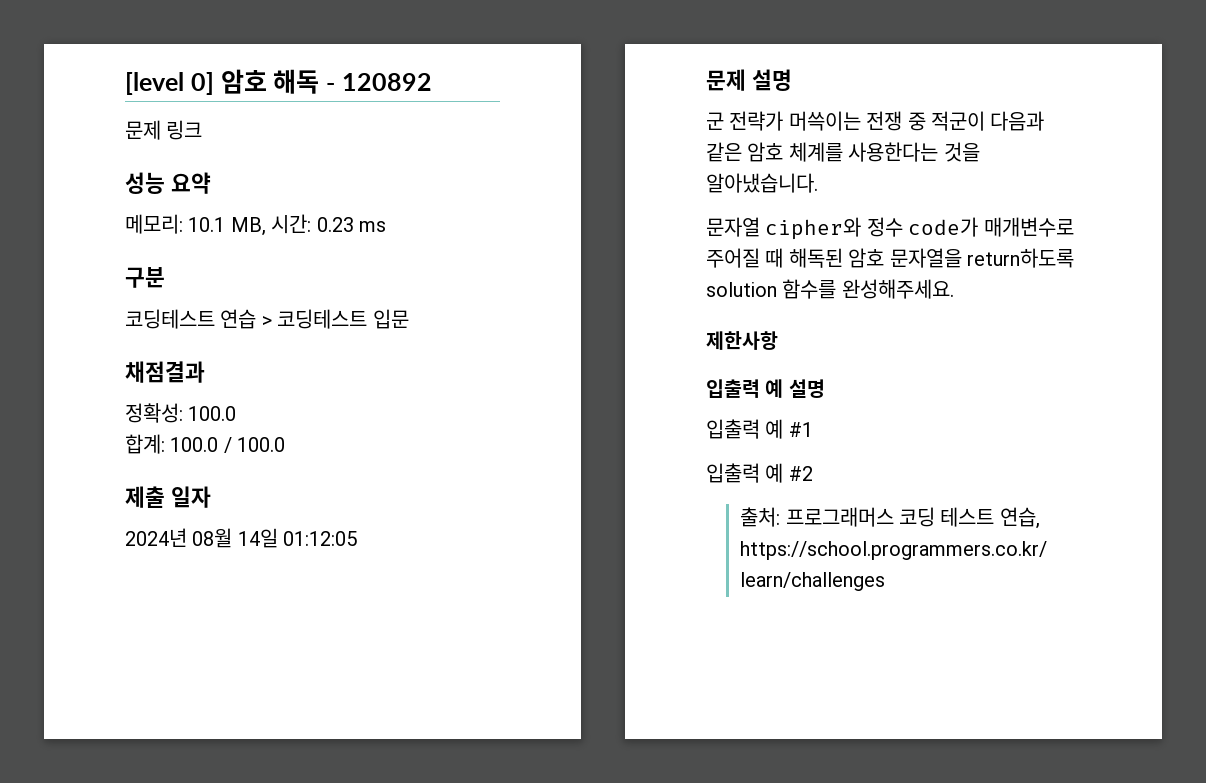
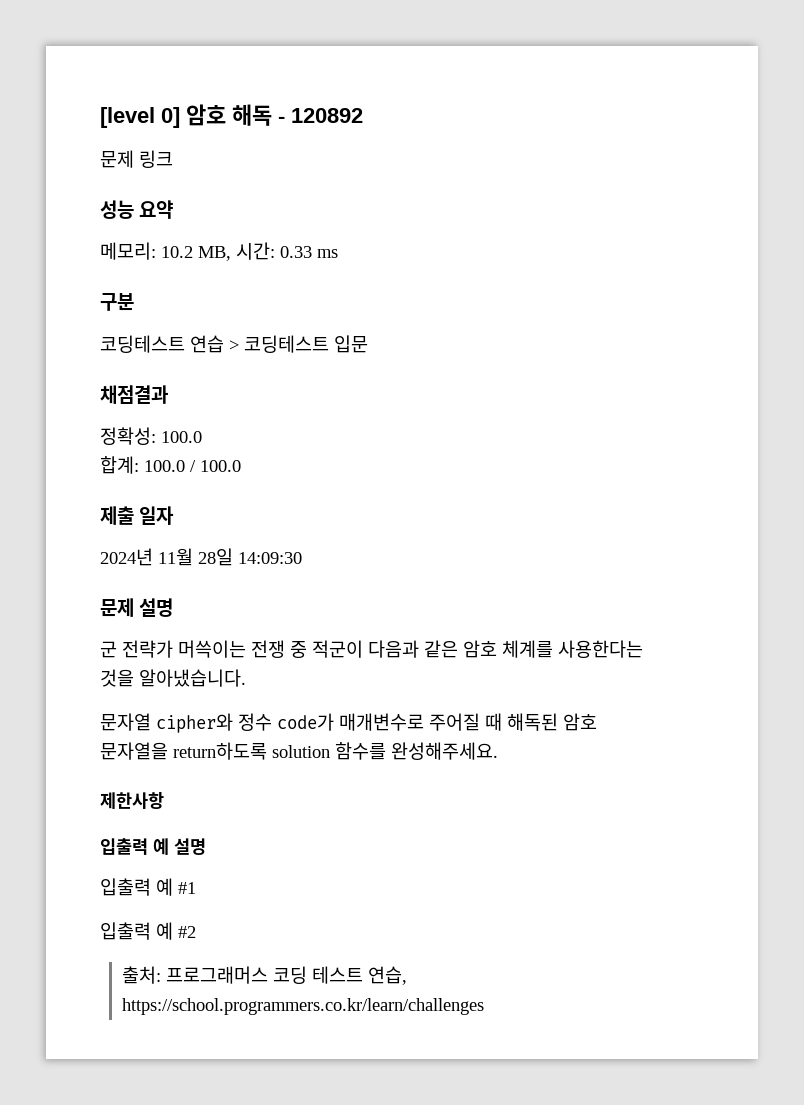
- 메모리: 10.1 MB, 시간: 0.23 ms
+ 메모리: 10.2 MB, 시간: 0.33 ms
- 2024년 08월 14일 01:12:05
+ 2024년 11월 28일 14:09:30

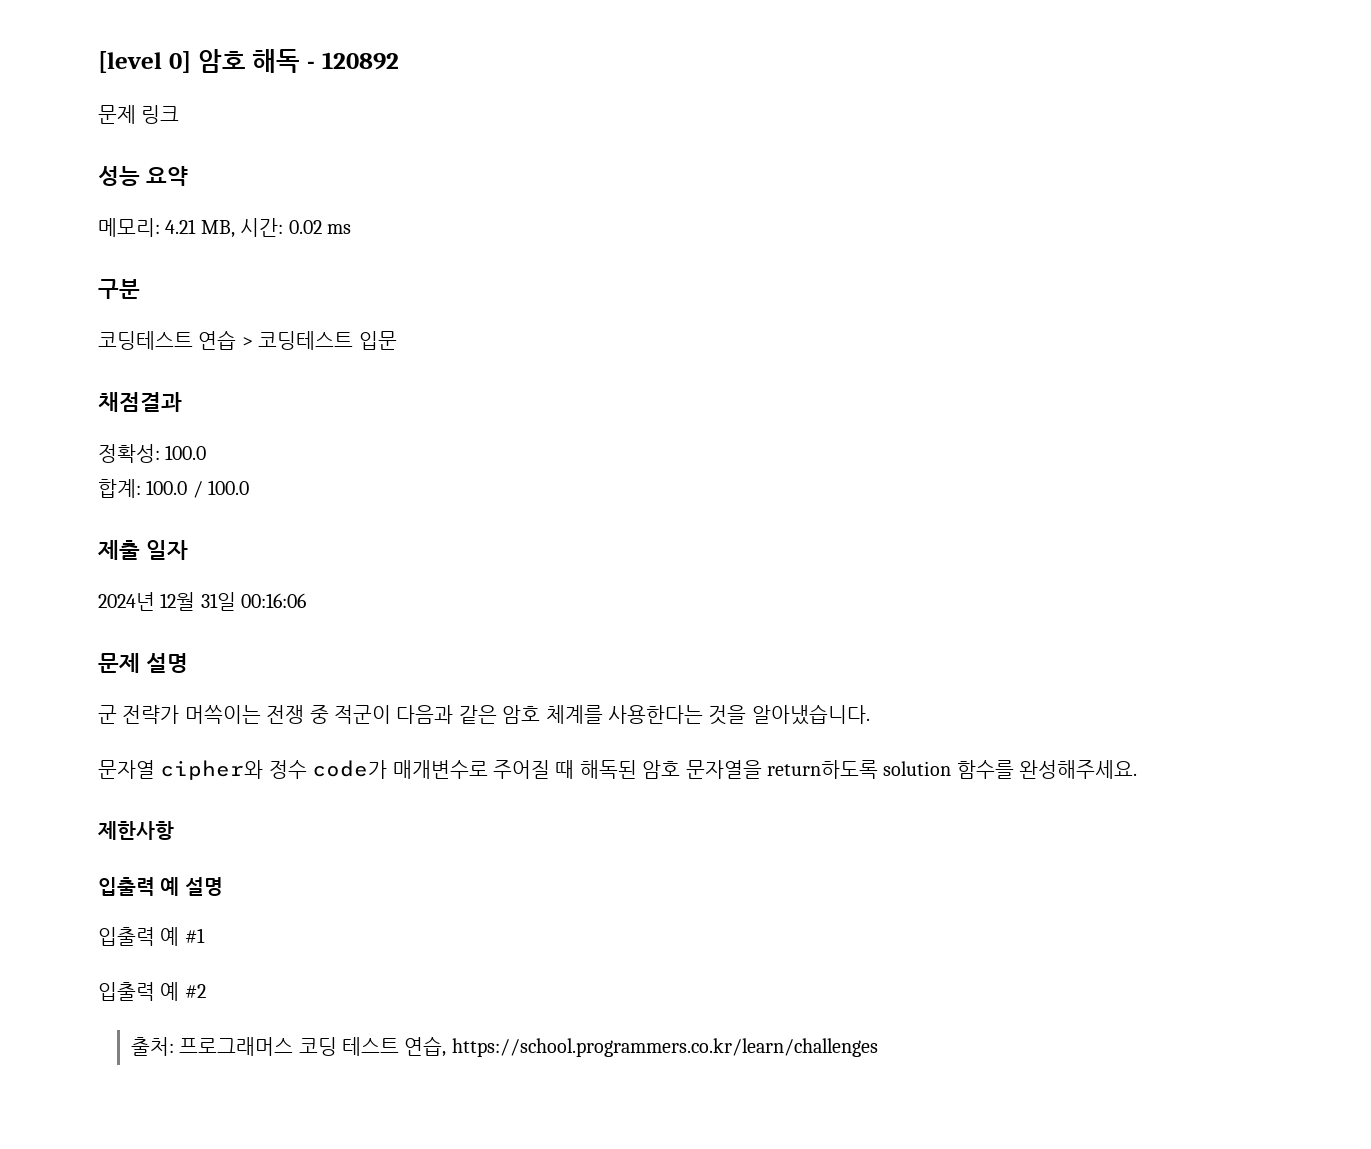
- 메모리: 10.2 MB, 시간: 0.33 ms
+ 메모리: 4.21 MB, 시간: 0.02 ms
- 2024년 11월 28일 14:09:30
+ 2024년 12월 31일 00:16:06

